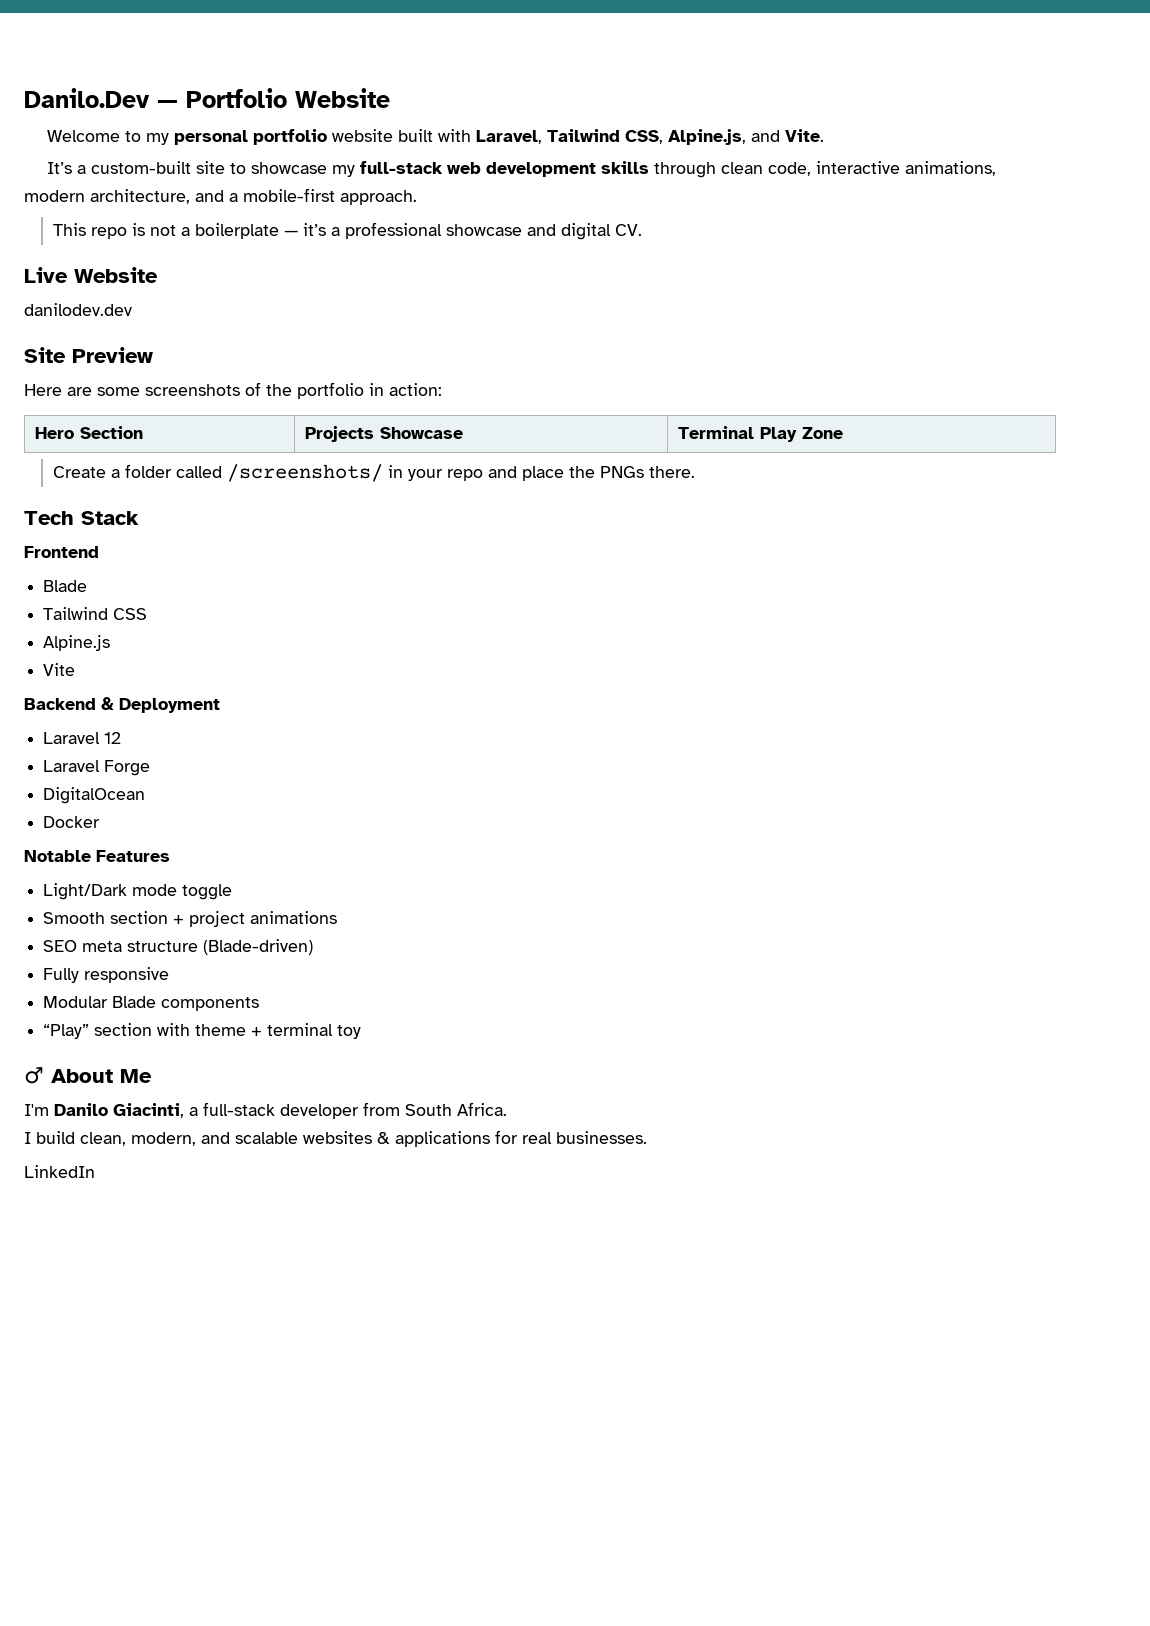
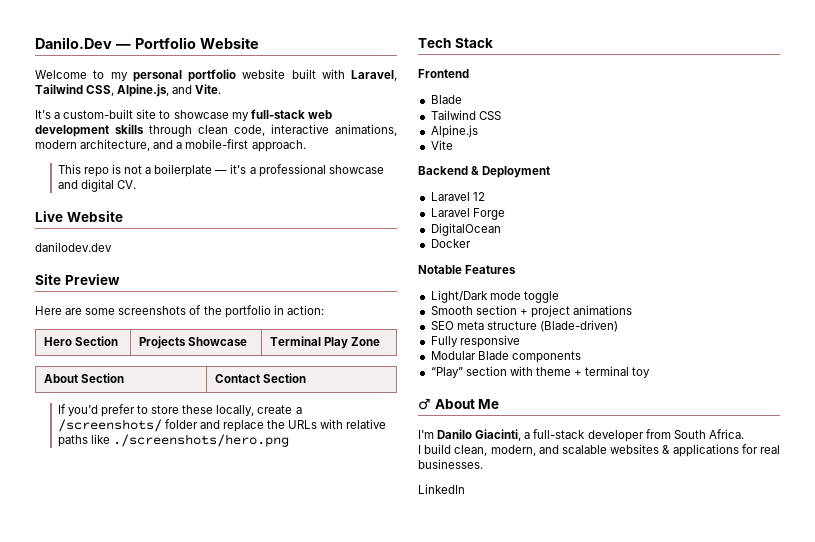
- Create a folder called /screenshots/ in your repo and place the PNGs there.
+ About Section | Contact Section
+ If you'd prefer to store these locally, create a /screenshots/ folder and replace the URLs with relative paths like ./screenshots/hero.png

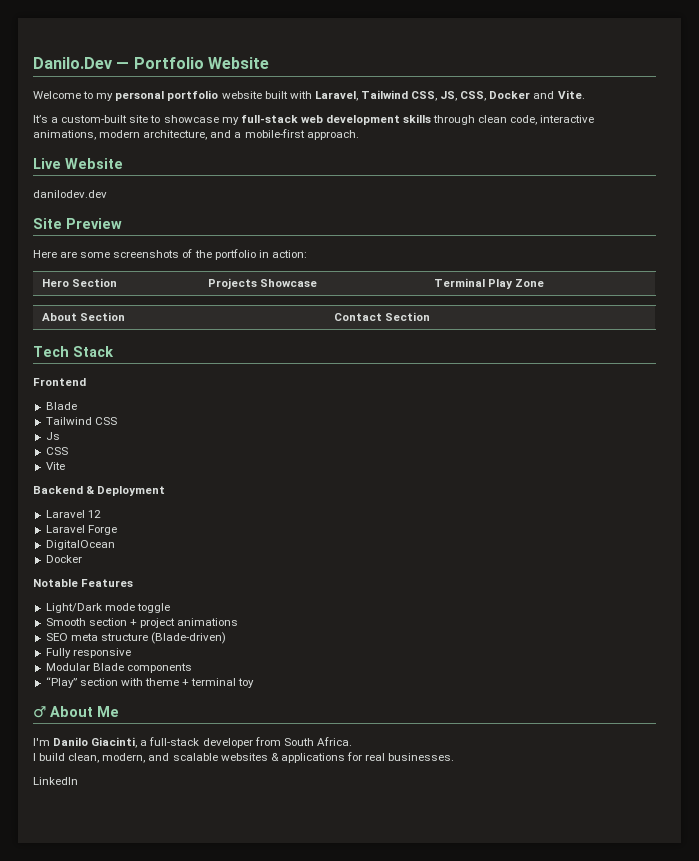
- Welcome to my personal portfolio website built with Laravel, Tailwind CSS, Alpine.js, and Vite.
+ Welcome to my personal portfolio website built with Laravel, Tailwind CSS, JS, CSS, Docker and Vite.
- This repo is not a boilerplate — it’s a professional showcase and digital CV.
- If you'd prefer to store these locally, create a /screenshots/ folder and replace the URLs with relative paths like ./screenshots/hero.png
- Alpine.js
+ Js
+ CSS

